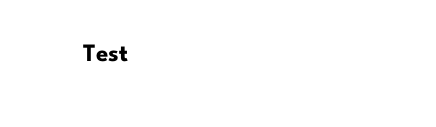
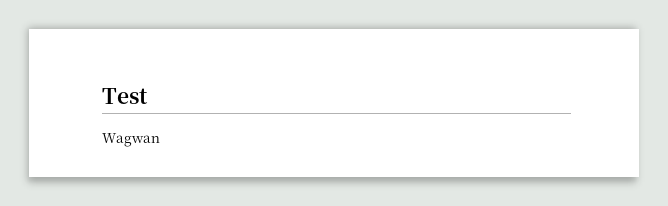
+ Wagwan

